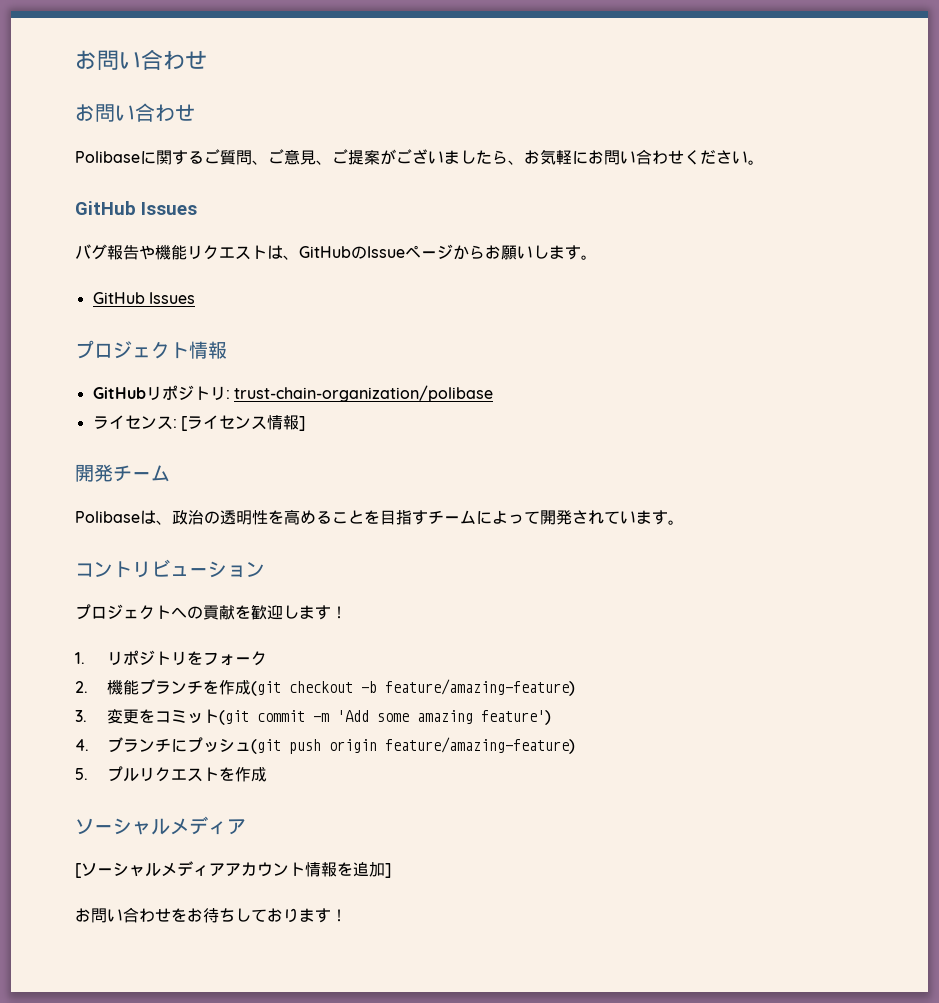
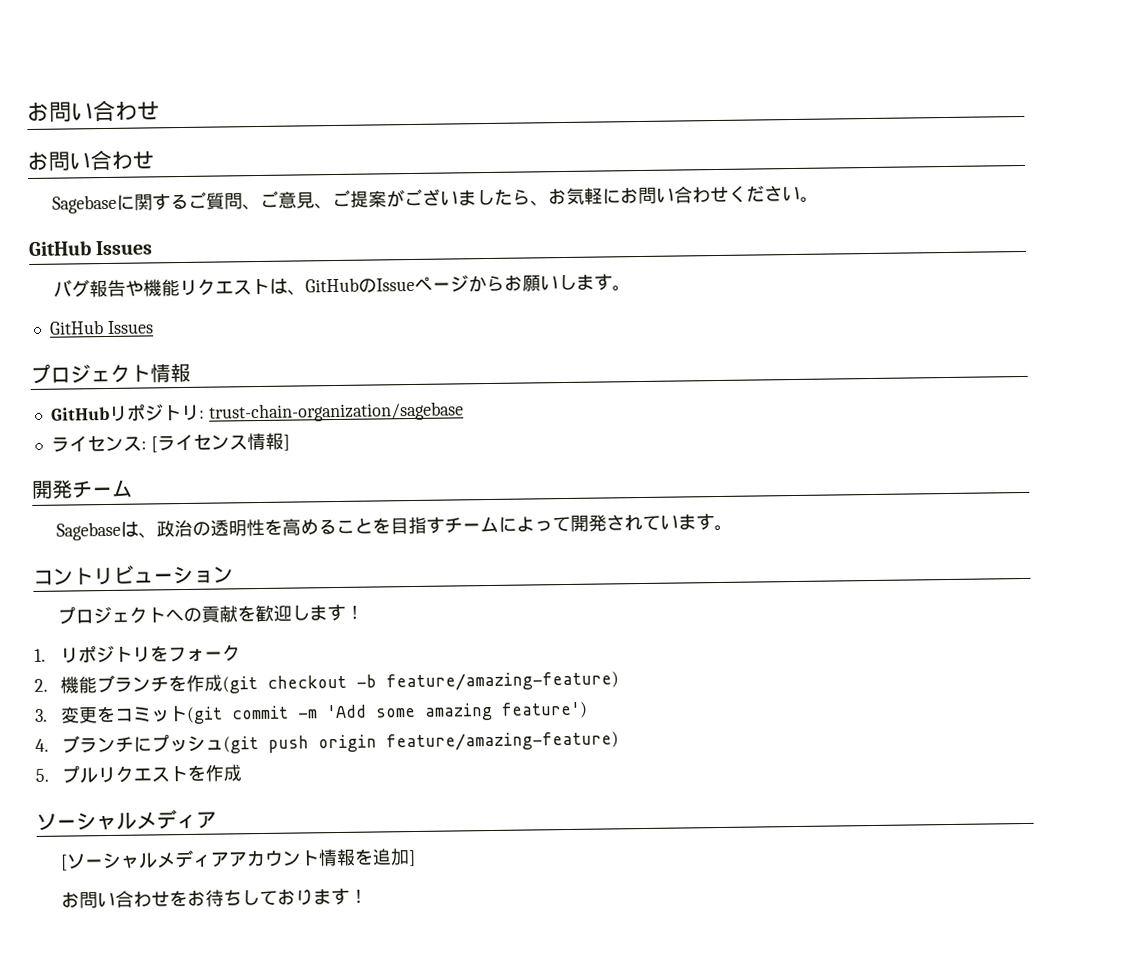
- Polibaseに関するご質問、ご意見、ご提案がございましたら、お気軽にお問い合わせください。
+ Sagebaseに関するご質問、ご意見、ご提案がございましたら、お気軽にお問い合わせください。
- GitHubリポジトリ: trust-chain-organization/polibase
+ GitHubリポジトリ: trust-chain-organization/sagebase
- Polibaseは、政治の透明性を高めることを目指すチームによって開発されています。
+ Sagebaseは、政治の透明性を高めることを目指すチームによって開発されています。

